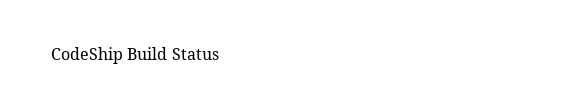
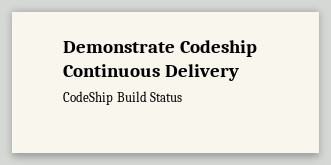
+ Demonstrate Codeship Continuous Delivery

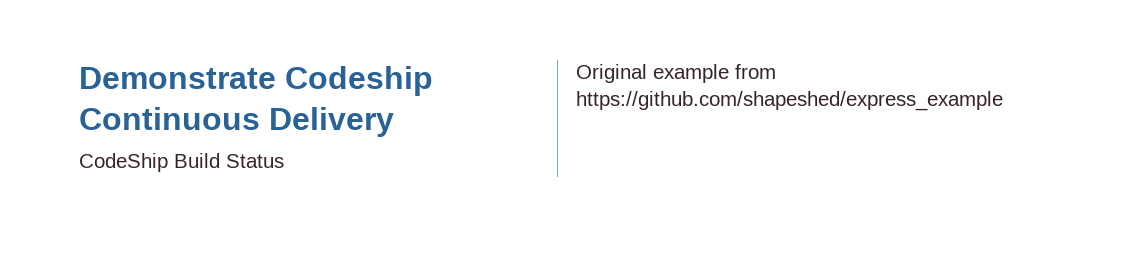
+ Original example from https://github.com/shapeshed/express_example

